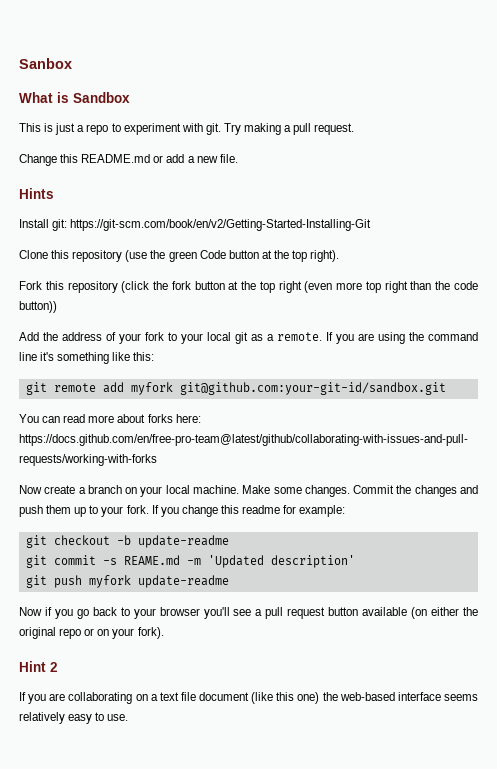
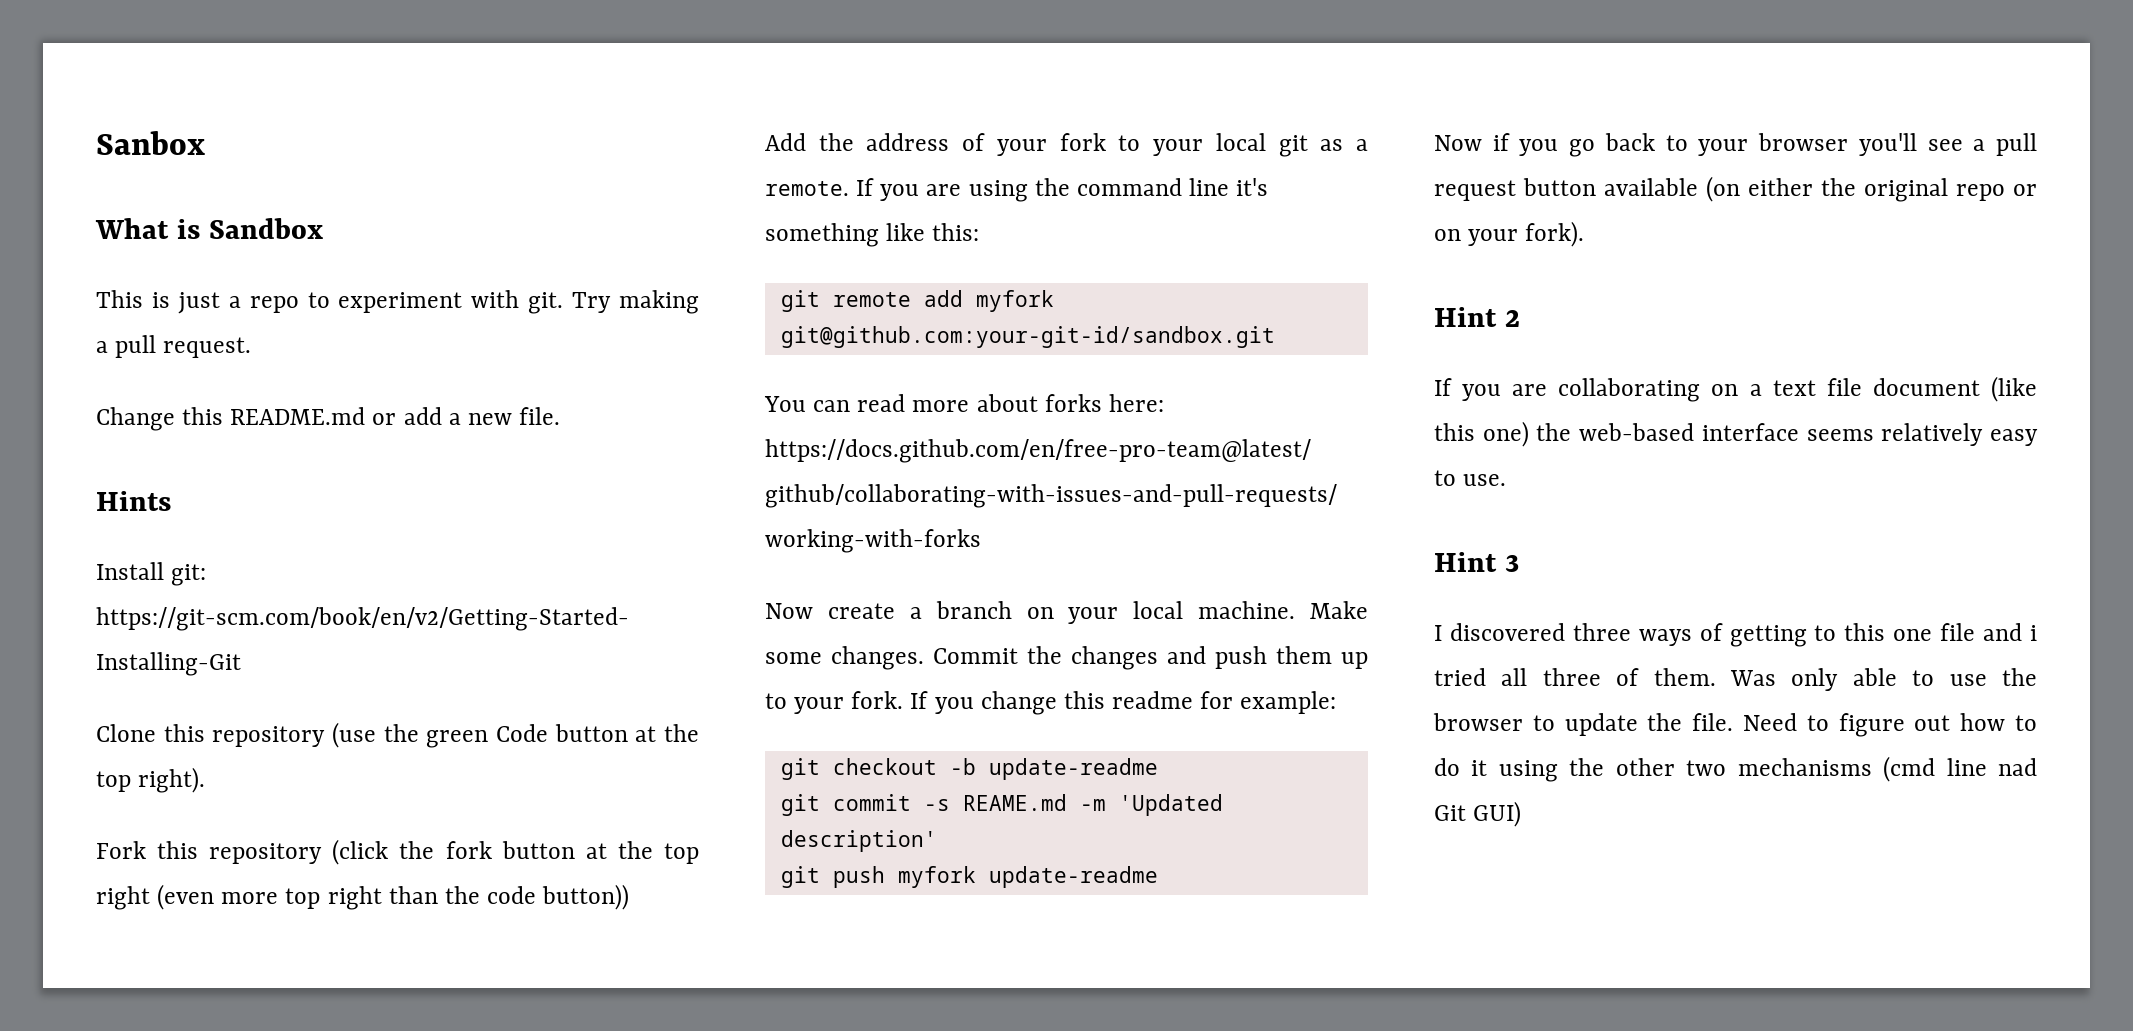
+ Hint 3
+ I discovered three ways of getting to this one file and i tried all three of them. Was only able to use the browser to update the file. Need to figure out how to do it using the other two mechanisms (cmd line nad Git GUI)

